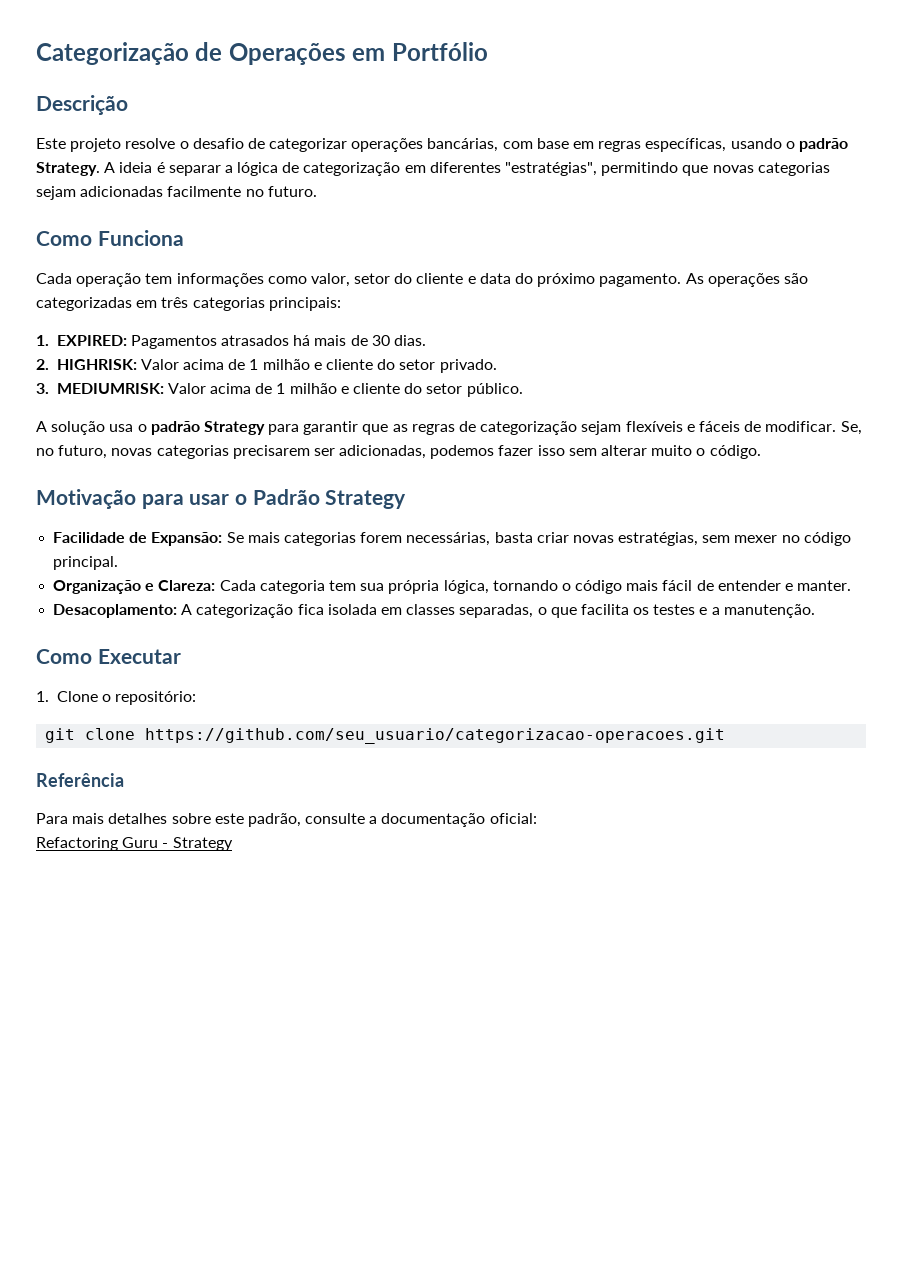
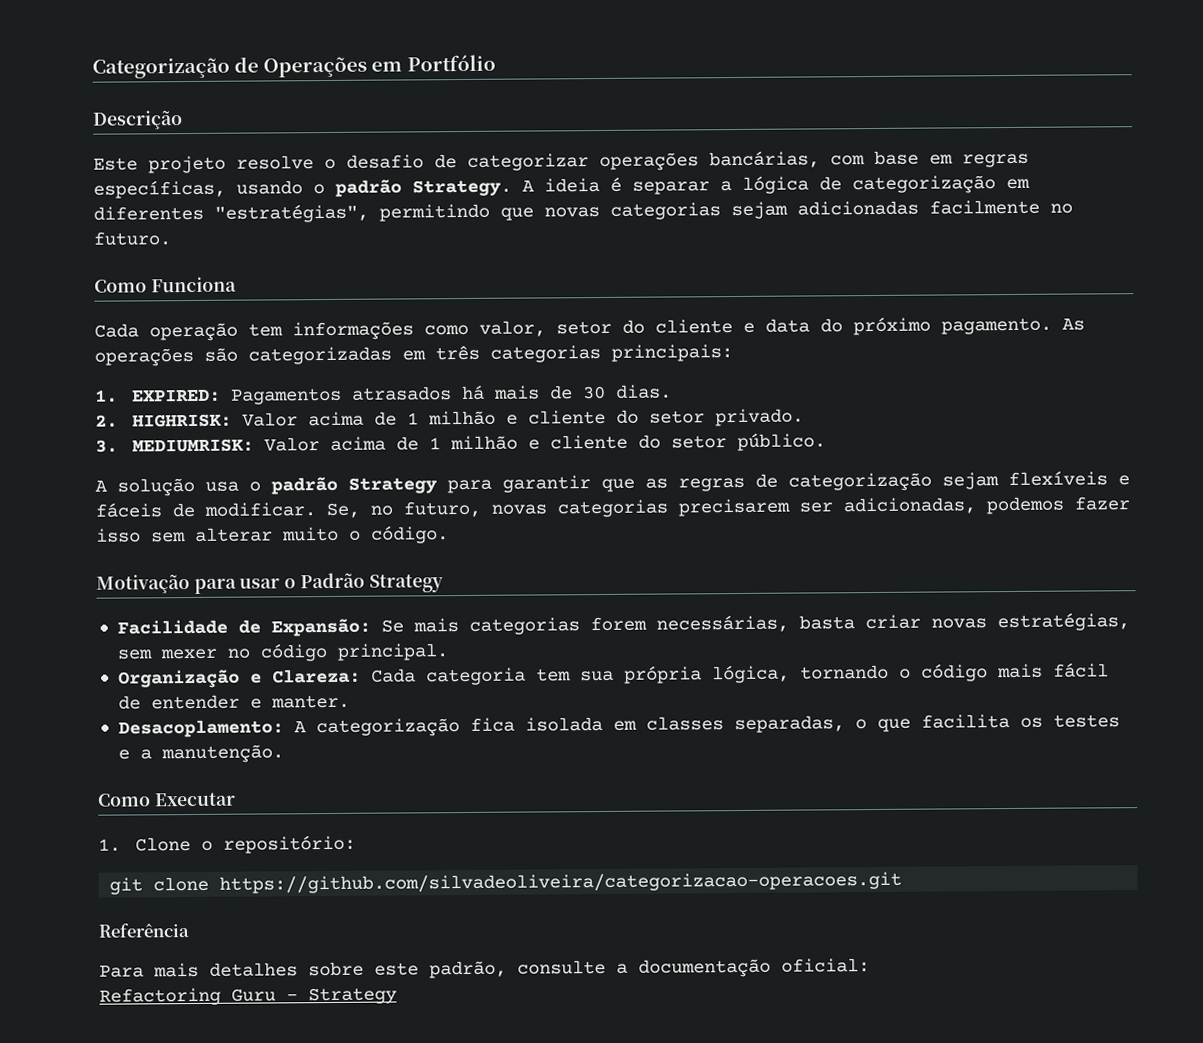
- git clone https://github.com/seu_usuario/categorizacao-operacoes.git
+ git clone https://github.com/silvadeoliveira/categorizacao-operacoes.git

